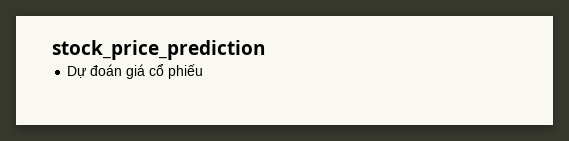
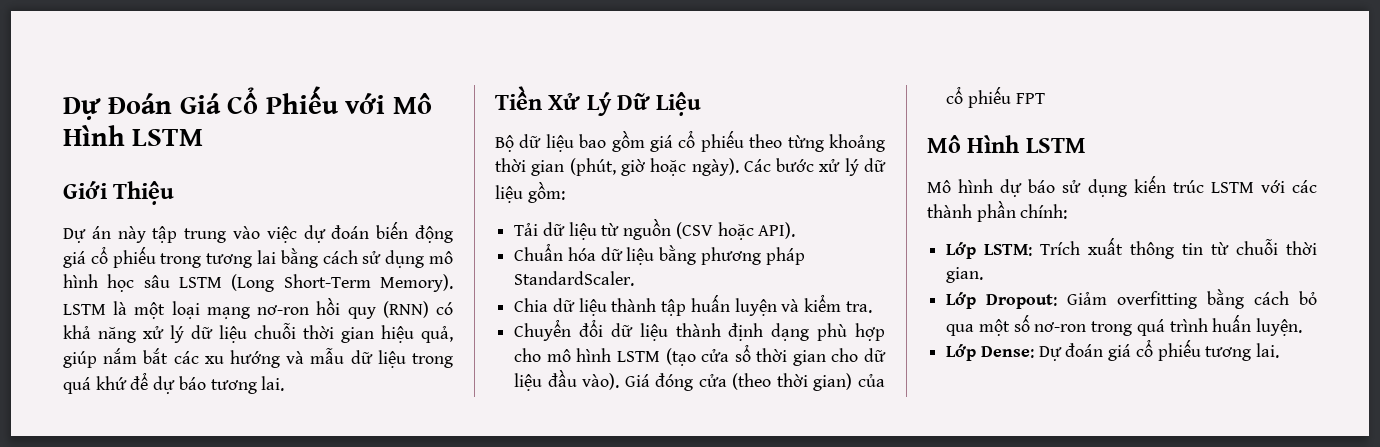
- stock_price_prediction
- Dự đoán giá cổ phiếu
+ Dự Đoán Giá Cổ Phiếu với Mô Hình LSTM
+ Giới Thiệu
+ Dự án này tập trung vào việc dự đoán biến động giá cổ phiếu trong tương lai bằng cách sử dụng mô hình học sâu LSTM (Long Short-Term Memory). LSTM là một loại mạng nơ-ron hồi quy (RNN) có khả năng xử lý dữ liệu chuỗi thời gian hiệu quả, giúp nắm bắt các xu hướng và mẫu dữ liệu trong quá khứ để dự báo tương lai.
+ Tiền Xử Lý Dữ Liệu
+ Bộ dữ liệu bao gồm giá cổ phiếu theo từng khoảng thời gian (phút, giờ hoặc ngày). Các bước xử lý dữ liệu gồm:
+ Tải dữ liệu từ nguồn (CSV hoặc API).
+ Chuẩn hóa dữ liệu bằng phương pháp StandardScaler.
+ Chia dữ liệu thành tập huấn luyện và kiểm tra.
+ Chuyển đổi dữ liệu thành định dạng phù hợp cho mô hình LSTM (tạo cửa sổ thời gian cho dữ liệu đầu vào). Giá đóng cửa (theo thời gian) của cổ phiếu FPT
+ Mô Hình LSTM
+ Mô hình dự báo sử dụng kiến trúc LSTM với các thành phần chính:
+ Lớp LSTM: Trích xuất thông tin từ chuỗi thời gian.
+ Lớp Dropout: Giảm overfitting bằng cách bỏ qua một số nơ-ron trong quá trình huấn luyện.
+ Lớp Dense: Dự đoán giá cổ phiếu tương lai.

